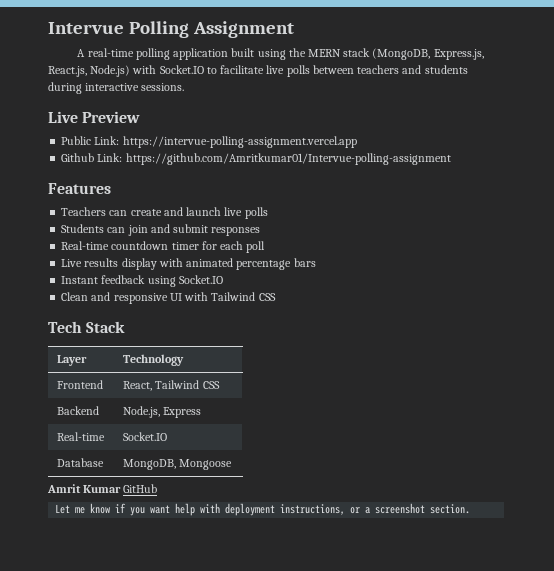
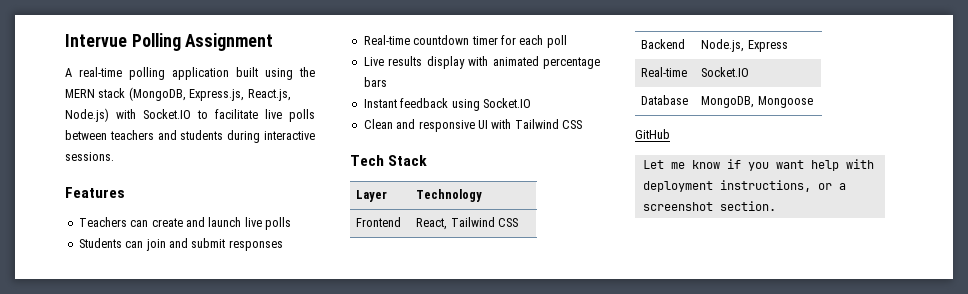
- Live Preview
- Public Link: https://intervue-polling-assignment.vercel.app
- Github Link: https://github.com/Amritkumar01/Intervue-polling-assignment
- Amrit Kumar GitHub
+ GitHub

